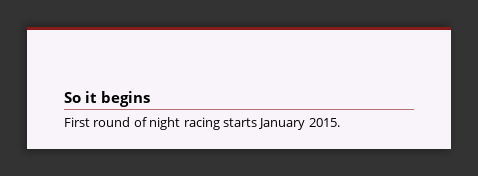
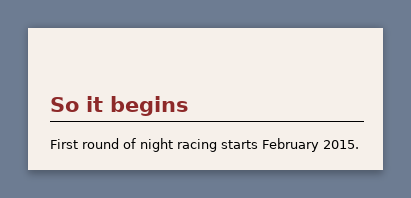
- First round of night racing starts January 2015.
+ First round of night racing starts February 2015.

